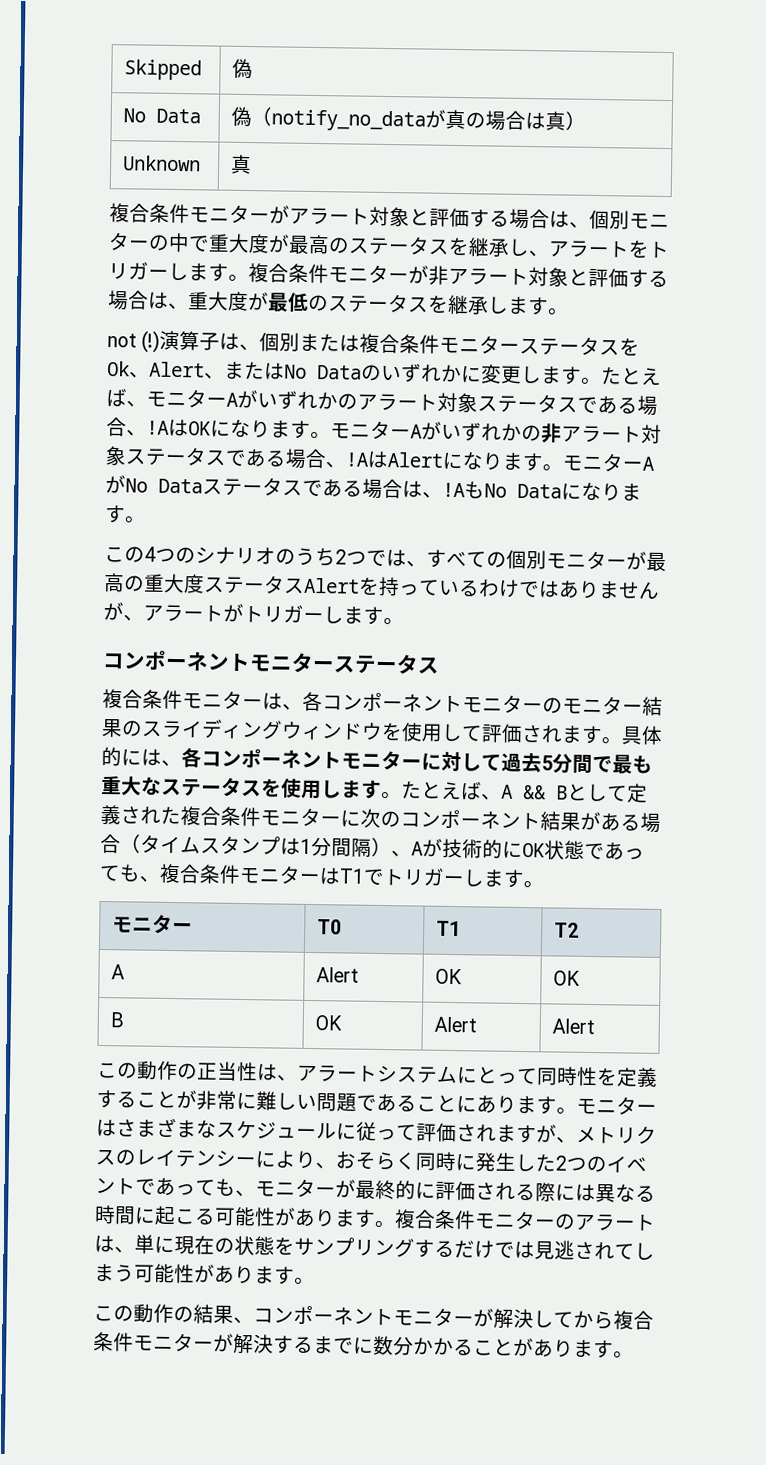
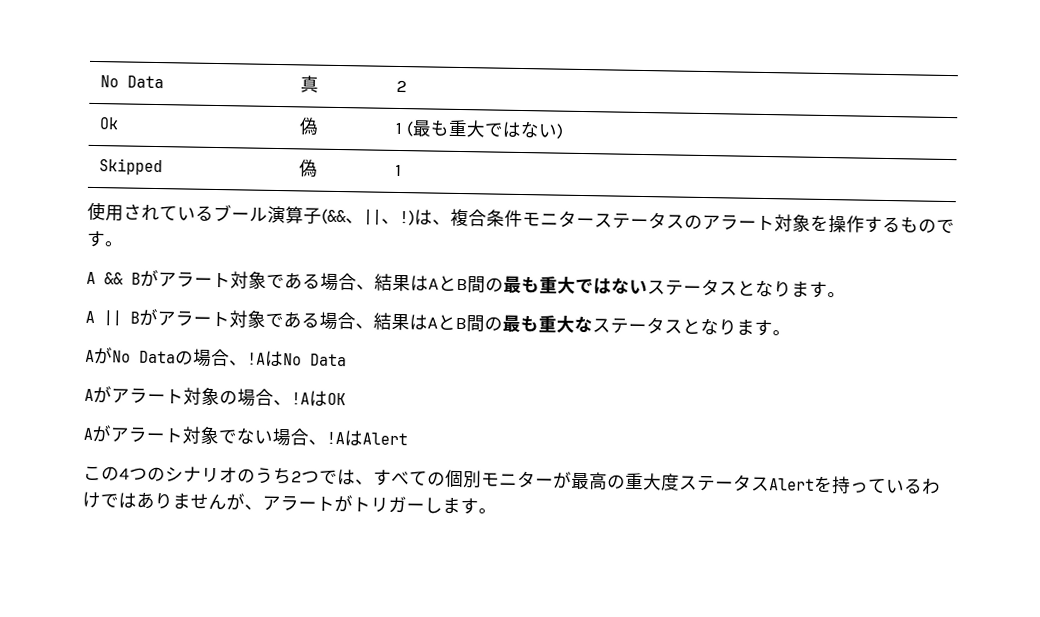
- Skipped | 偽
- No Data | 偽（notify_no_dataが真の場合は真）
- Unknown | 真
- 複合条件モニターがアラート対象と評価する場合は、個別モニターの中で重大度が最高のステータスを継承し、アラートをトリガーします。複合条件モニターが非アラート対象と評価する場合は、重大度が最低のステータスを継承します。
- not (!)演算子は、個別または複合条件モニターステータスをOk、Alert、またはNo Dataのいずれかに変更します。たとえば、モニターAがいずれかのアラート対象ステータスである場合、!AはOKになります。モニターAがいずれかの非アラート対象ステータスである場合、!AはAlertになります。モニターAがNo Dataステータスである場合は、!AもNo Dataになります。
+ No Data | 真 | 2
+ Ok | 偽 | 1 (最も重大ではない)
+ Skipped | 偽 | 1
+ 使用されているブール演算子(&&、||、!)は、複合条件モニターステータスのアラート対象を操作するものです。
+ A && Bがアラート対象である場合、結果はAとB間の最も重大ではないステータスとなります。
+ A || Bがアラート対象である場合、結果はAとB間の最も重大なステータスとなります。
+ AがNo Dataの場合、!AはNo Data
+ Aがアラート対象の場合、!AはOK
+ Aがアラート対象でない場合、!AはAlert
- コンポーネントモニターステータス
- 複合条件モニターは、各コンポーネントモニターのモニター結果のスライディングウィンドウを使用して評価されます。具体的には、各コンポーネントモニターに対して過去5分間で最も重大なステータスを使用します。たとえば、A && Bとして定義された複合条件モニターに次のコンポーネント結果がある場合（タイムスタンプは1分間隔）、Aが技術的にOK状態であっても、複合条件モニターはT1でトリガーします。
- モニター | T0 | T1 | T2
- A | Alert | OK | OK
- B | OK | Alert | Alert
- この動作の正当性は、アラートシステムにとって同時性を定義することが非常に難しい問題であることにあります。モニターはさまざまなスケジュールに従って評価されますが、メトリクスのレイテンシーにより、おそらく同時に発生した2つのイベントであっても、モニターが最終的に評価される際には異なる時間に起こる可能性があります。複合条件モニターのアラートは、単に現在の状態をサンプリングするだけでは見逃されてしまう可能性があります。
- この動作の結果、コンポーネントモニターが解決してから複合条件モニターが解決するまでに数分かかることがあります。

